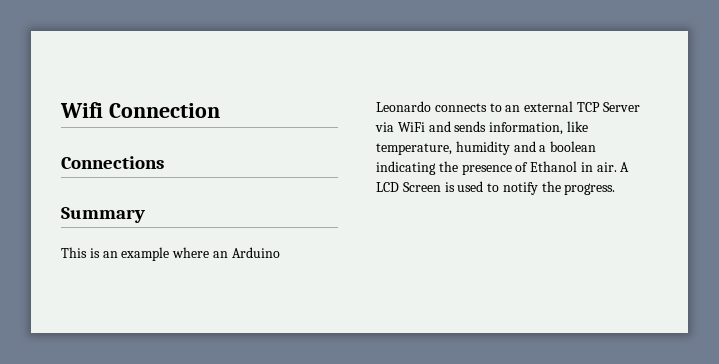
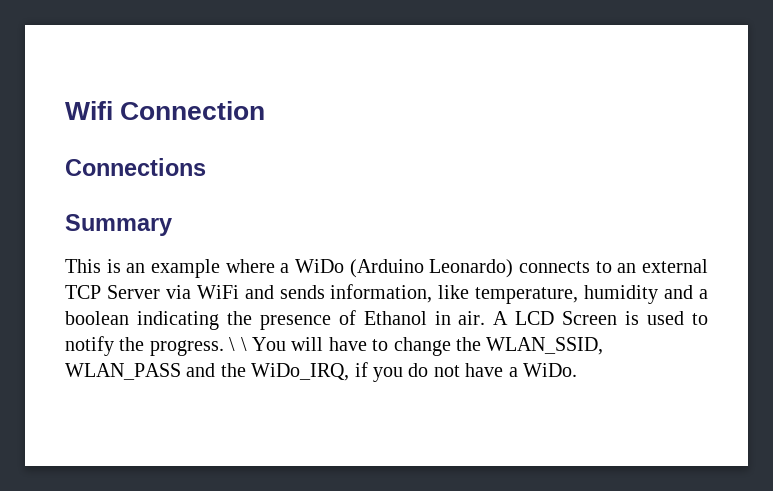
- This is an example where an Arduino Leonardo connects to an external TCP Server via WiFi and sends information, like temperature, humidity and a boolean indicating the presence of Ethanol in air.
+ This is an example where a WiDo (Arduino Leonardo) connects to an external TCP Server via WiFi and sends information, like temperature, humidity and a boolean indicating the presence of Ethanol in air.
+ \ \ You will have to change the WLAN_SSID, WLAN_PASS and the WiDo_IRQ, if you do not have a WiDo.

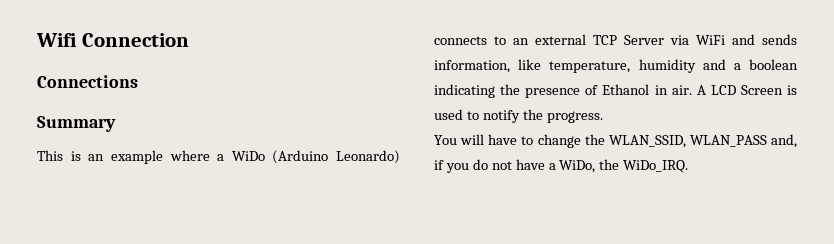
- A LCD Screen is used to notify the progress. \ \ You will have to change the WLAN_SSID, WLAN_PASS and the WiDo_IRQ, if you do not have a WiDo.
+ A LCD Screen is used to notify the progress.
+ You will have to change the WLAN_SSID, WLAN_PASS and, if you do not have a WiDo, the WiDo_IRQ.

